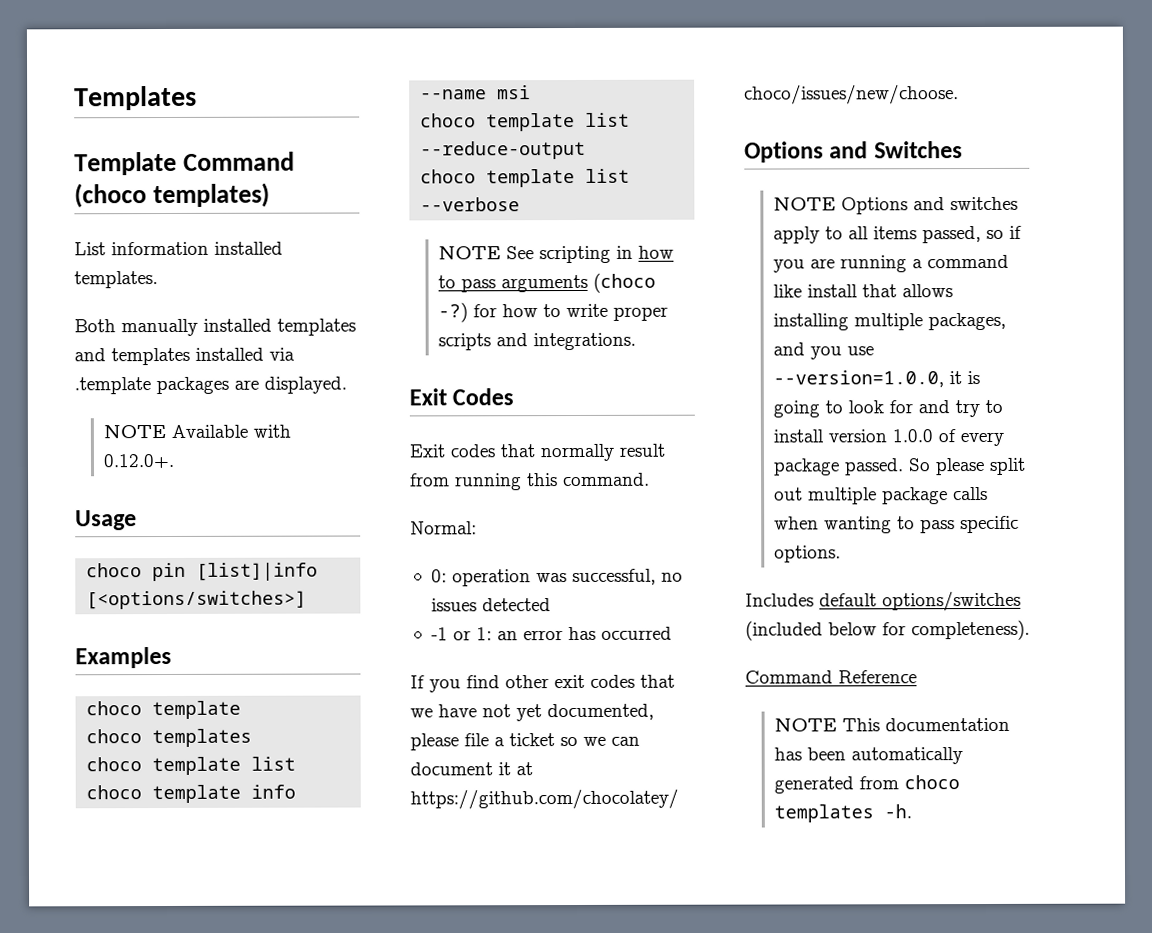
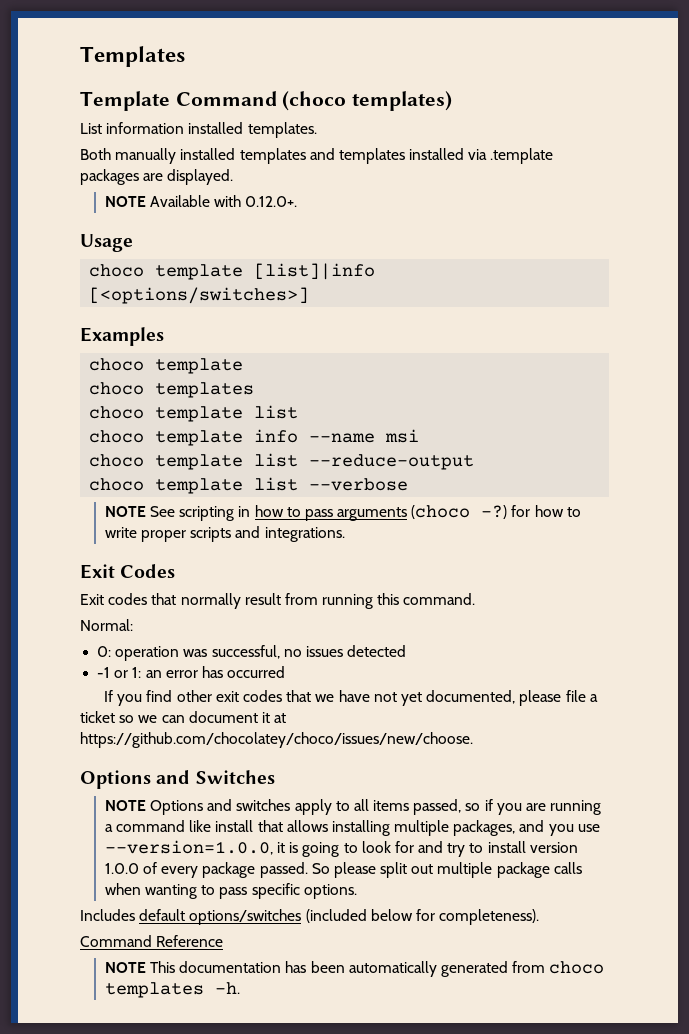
- choco pin [list]|info [<options/switches>]
+ choco template [list]|info [<options/switches>]

